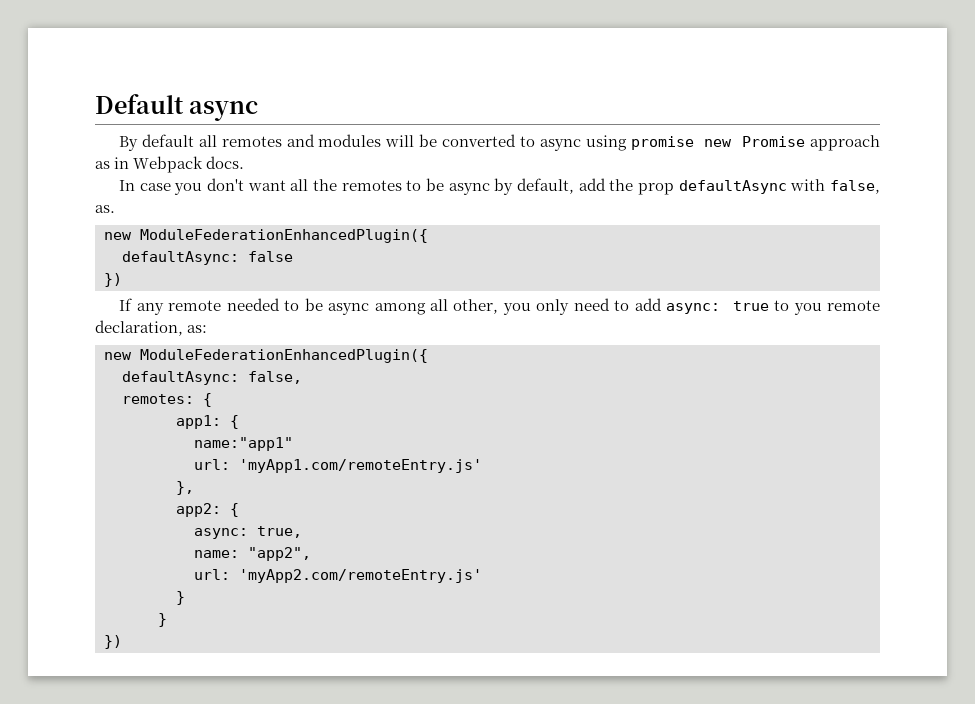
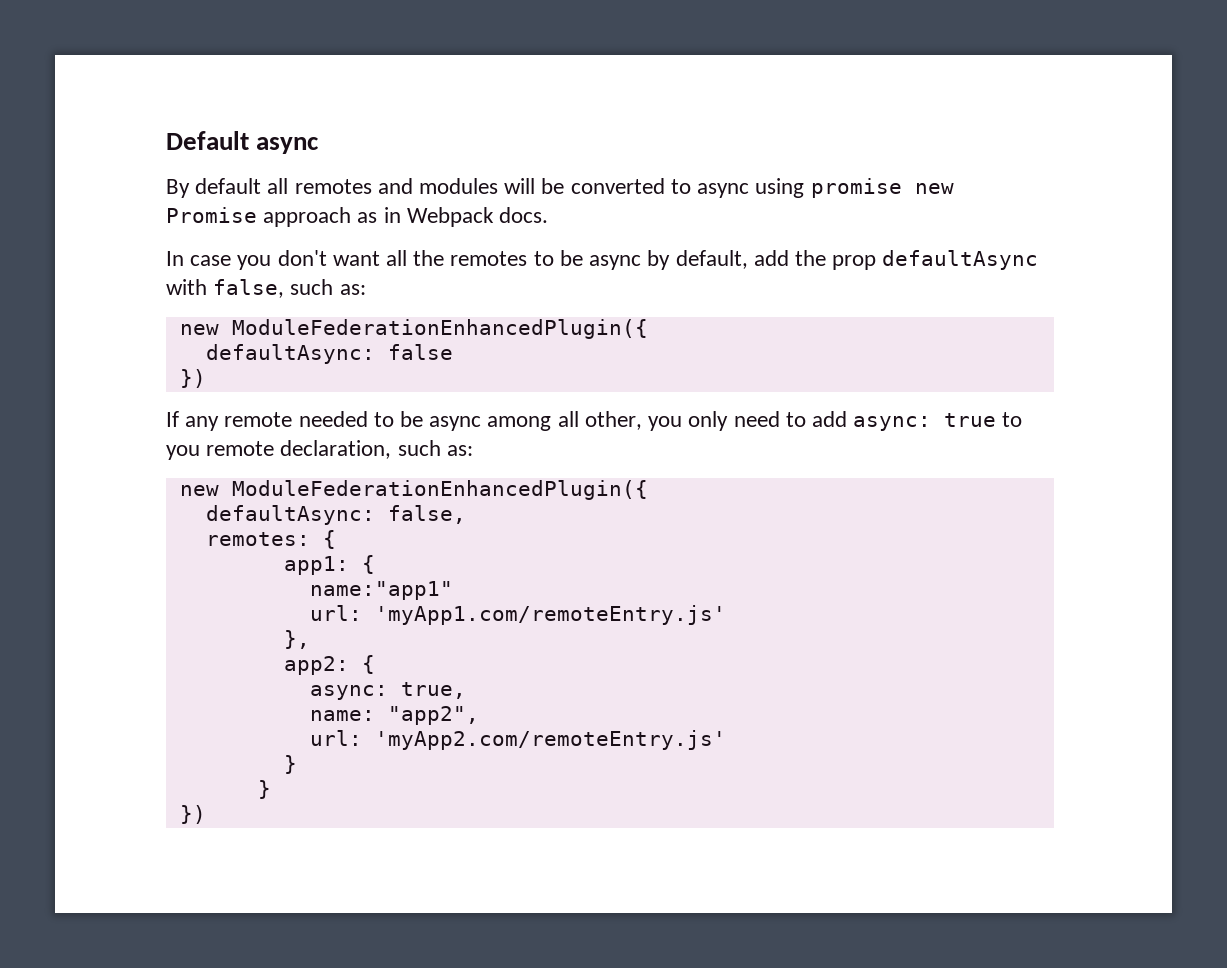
- In case you don't want all the remotes to be async by default, add the prop defaultAsync with false, as.
+ In case you don't want all the remotes to be async by default, add the prop defaultAsync with false, such as:
- If any remote needed to be async among all other, you only need to add async: true to you remote declaration, as:
+ If any remote needed to be async among all other, you only need to add async: true to you remote declaration, such as:

